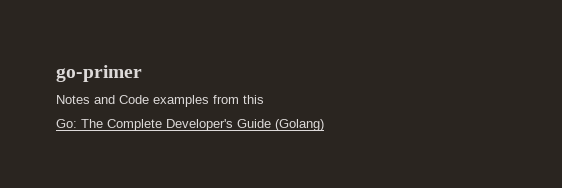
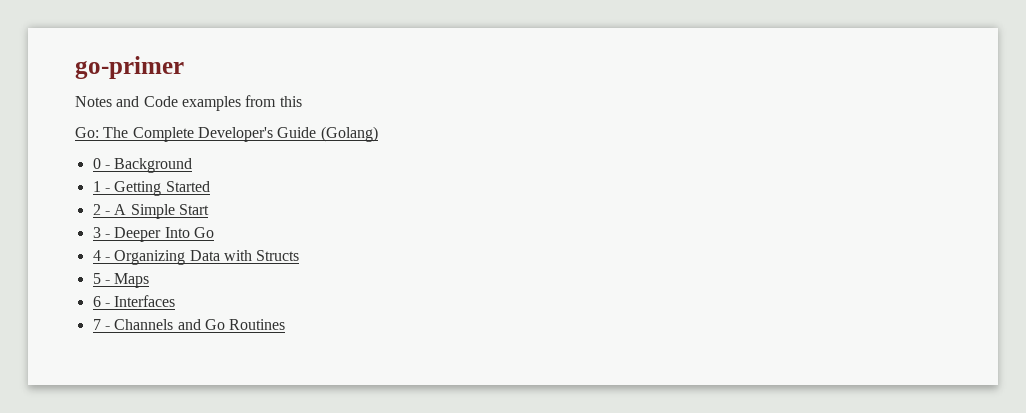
+ 0 - Background
+ 1 - Getting Started
+ 2 - A Simple Start
+ 3 - Deeper Into Go
+ 4 - Organizing Data with Structs
+ 5 - Maps
+ 6 - Interfaces
+ 7 - Channels and Go Routines

